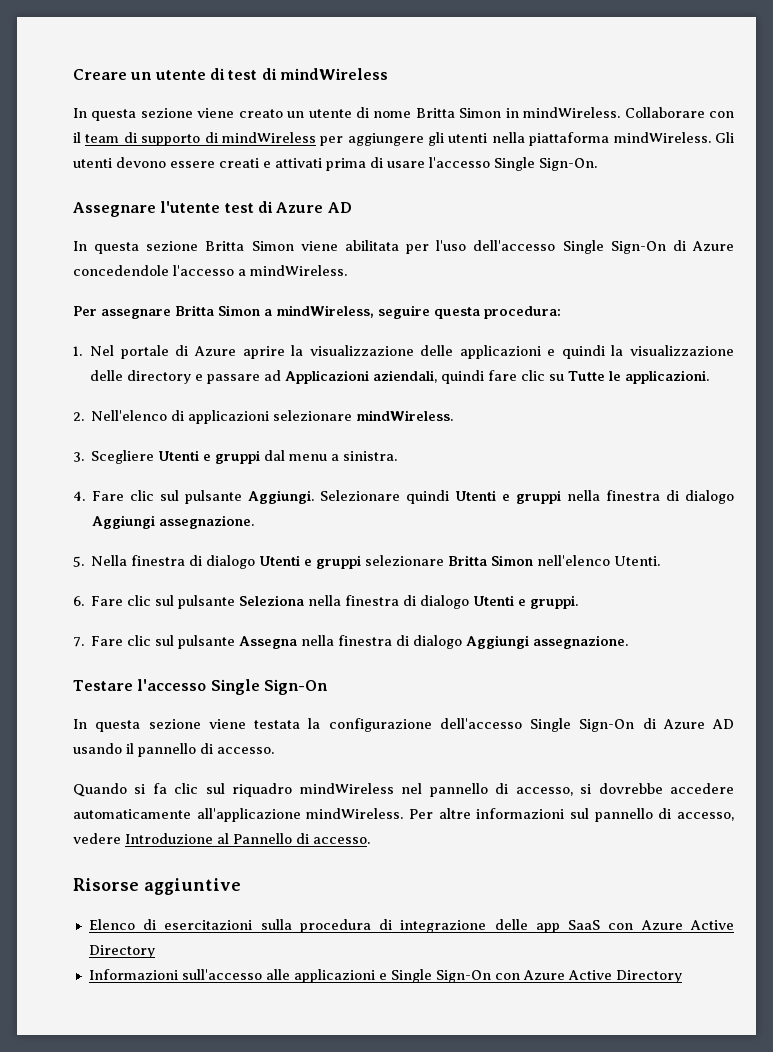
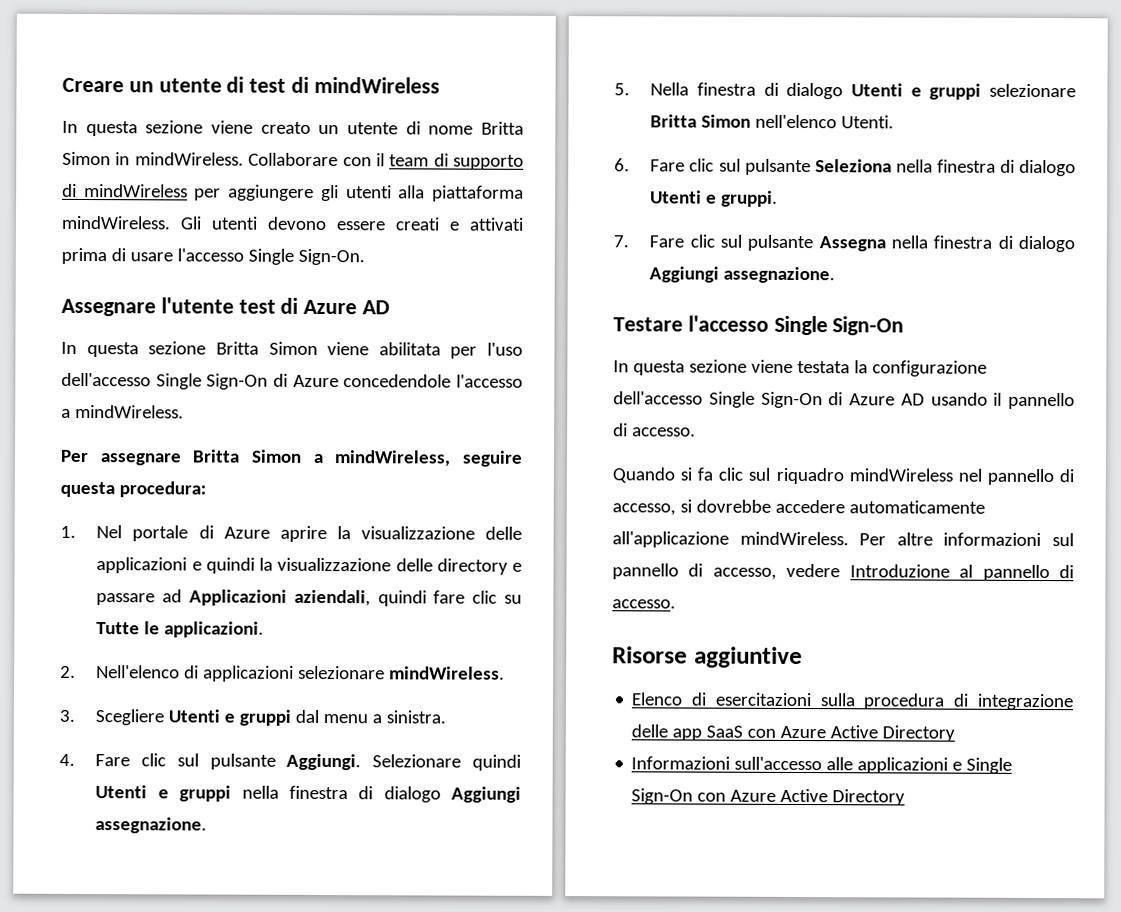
- Collaborare con il team di supporto di mindWireless per aggiungere gli utenti nella piattaforma mindWireless.
+ Collaborare con il team di supporto di mindWireless per aggiungere gli utenti alla piattaforma mindWireless.
- Per altre informazioni sul pannello di accesso, vedere Introduzione al Pannello di accesso.
+ Per altre informazioni sul pannello di accesso, vedere Introduzione al pannello di accesso.

